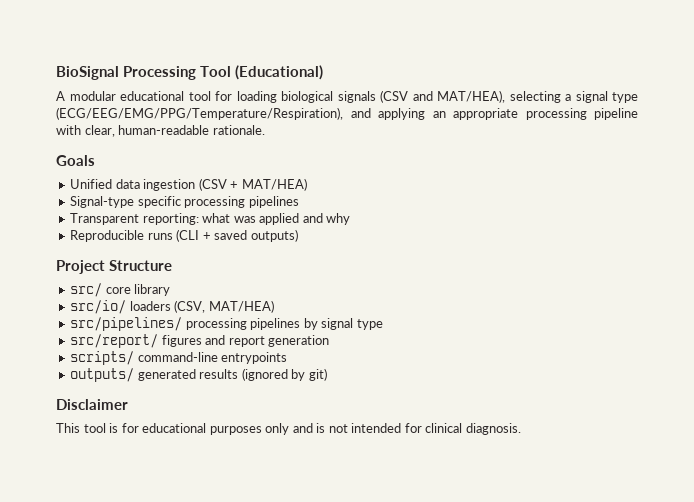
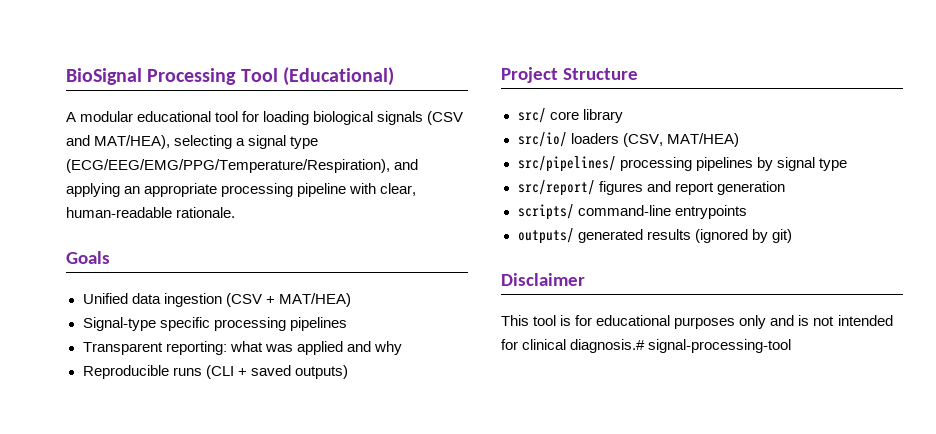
- This tool is for educational purposes only and is not intended for clinical diagnosis.
+ This tool is for educational purposes only and is not intended for clinical diagnosis.# signal-processing-tool

